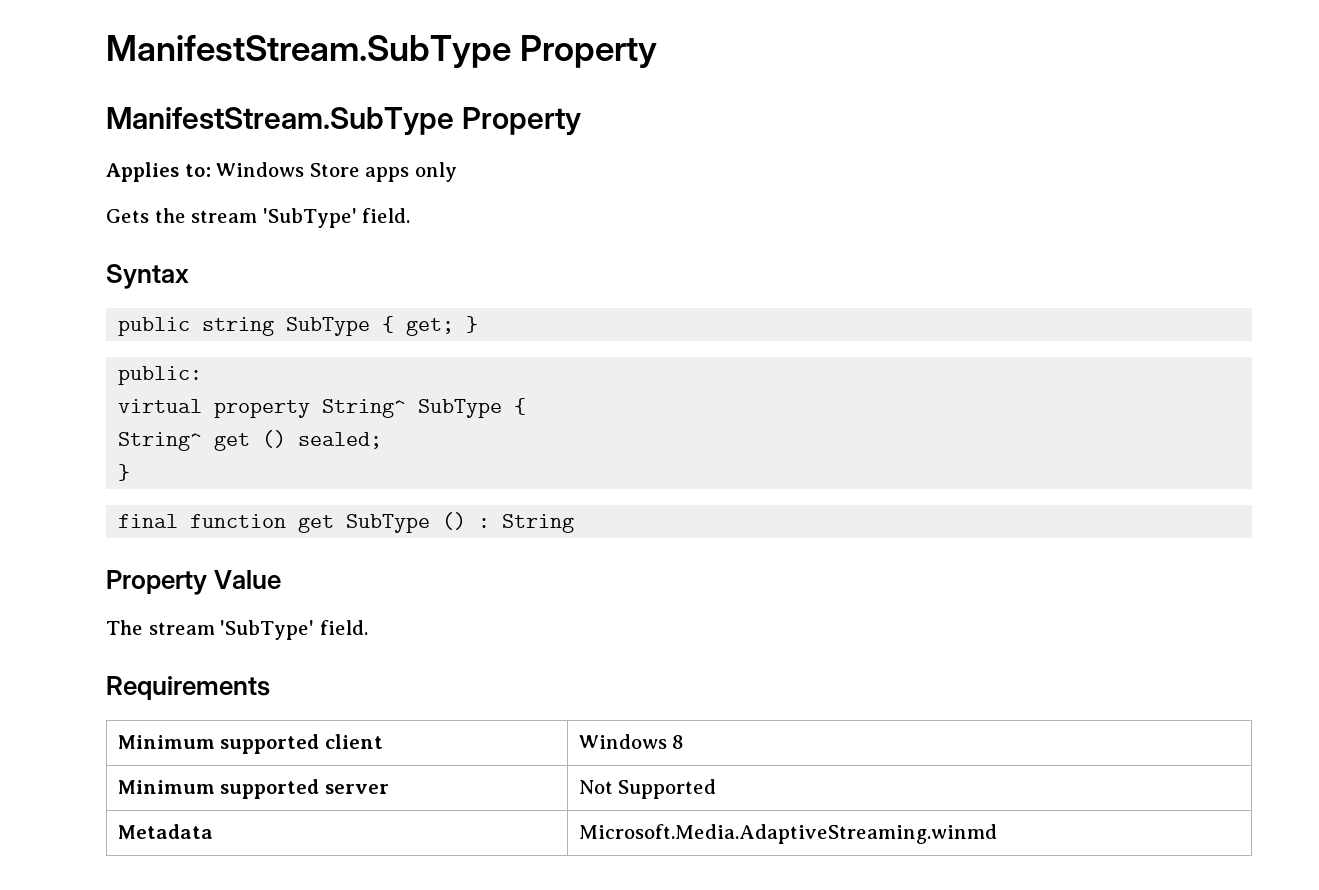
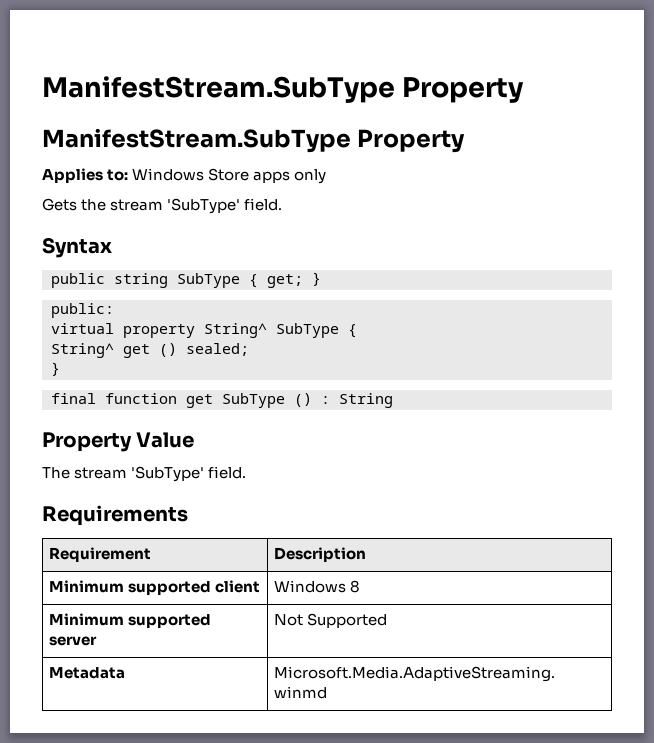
+ Requirement | Description

